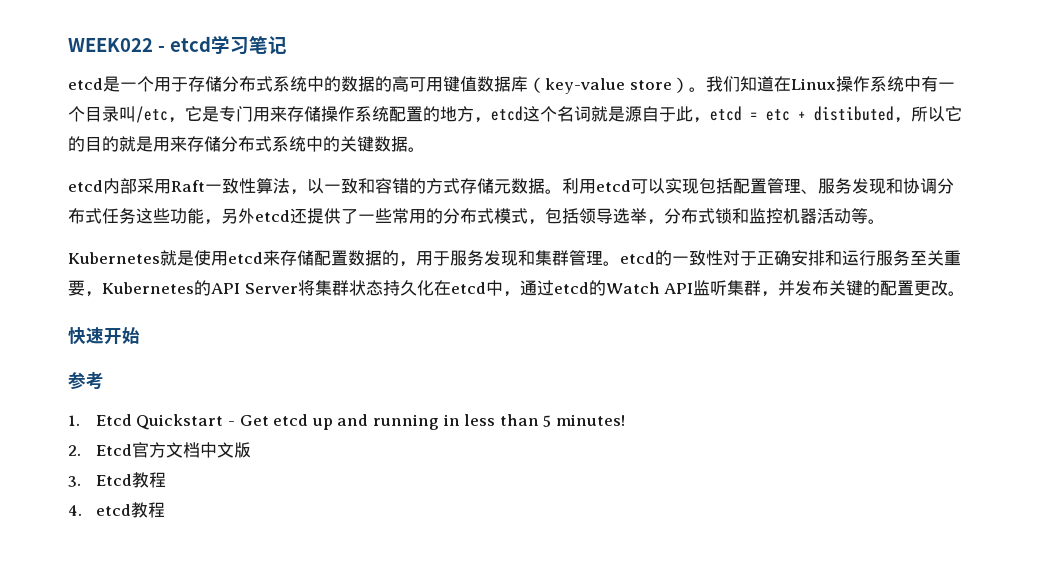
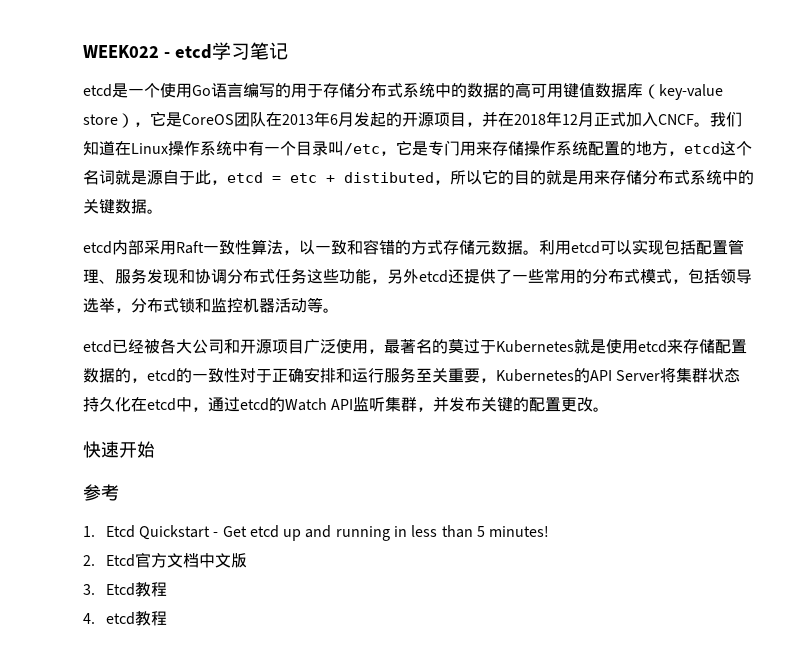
- etcd是一个用于存储分布式系统中的数据的高可用键值数据库（key-value store）。
+ etcd是一个使用Go语言编写的用于存储分布式系统中的数据的高可用键值数据库（key-value store），它是CoreOS团队在2013年6月发起的开源项目，并在2018年12月正式加入CNCF。
- Kubernetes就是使用etcd来存储配置数据的，用于服务发现和集群管理。etcd的一致性对于正确安排和运行服务至关重要，Kubernetes的API Server将集群状态持久化在etcd中，通过etcd的Watch API监听集群，并发布关键的配置更改。
+ etcd已经被各大公司和开源项目广泛使用，最著名的莫过于Kubernetes就是使用etcd来存储配置数据的，etcd的一致性对于正确安排和运行服务至关重要，Kubernetes的API Server将集群状态持久化在etcd中，通过etcd的Watch API监听集群，并发布关键的配置更改。

